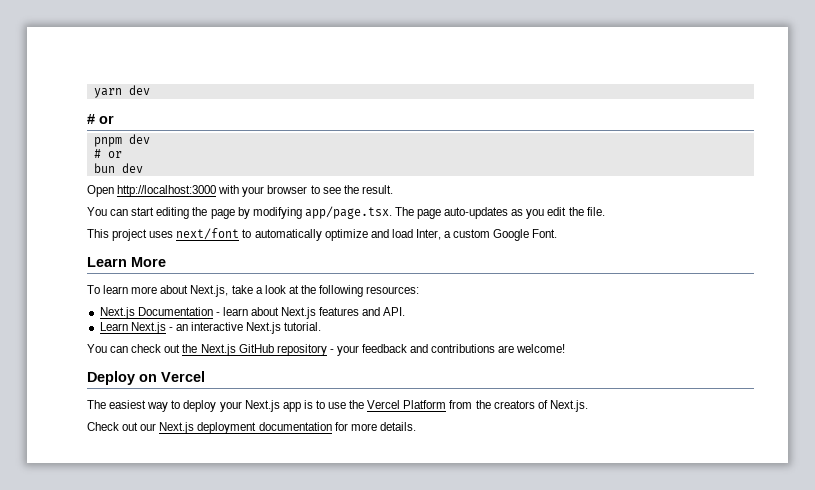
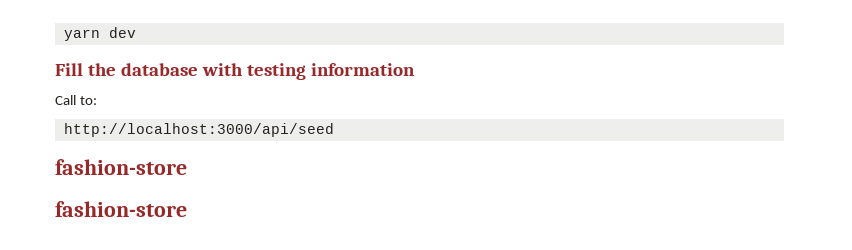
  yarn dev
- # or
- pnpm dev
- # or
- bun dev
- Open http://localhost:3000 with your browser to see the result.
- You can start editing the page by modifying app/page.tsx. The page auto-updates as you edit the file.
- This project uses next/font to automatically optimize and load Inter, a custom Google Font.
- Learn More
- To learn more about Next.js, take a look at the following resources:
- Next.js Documentation - learn about Next.js features and API.
- Learn Next.js - an interactive Next.js tutorial.
- You can check out the Next.js GitHub repository - your feedback and contributions are welcome!
- Deploy on Vercel
- The easiest way to deploy your Next.js app is to use the Vercel Platform from the creators of Next.js.
- Check out our Next.js deployment documentation for more details.
+ Fill the database with testing information
+ Call to:
+ http://localhost:3000/api/seed
+ fashion-store
+ fashion-store

